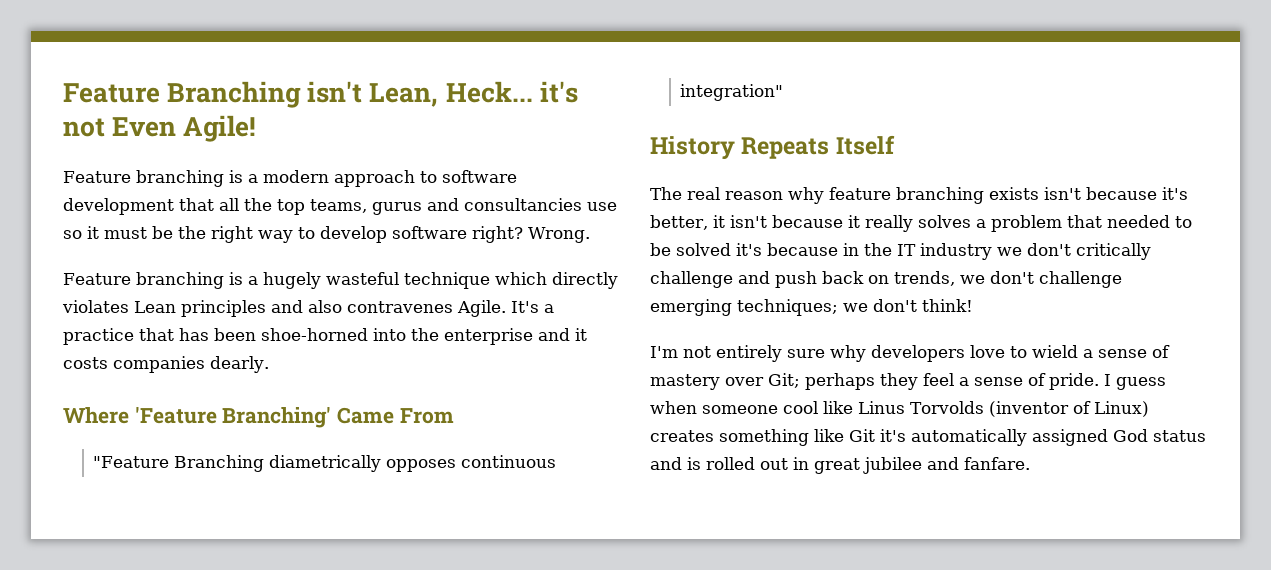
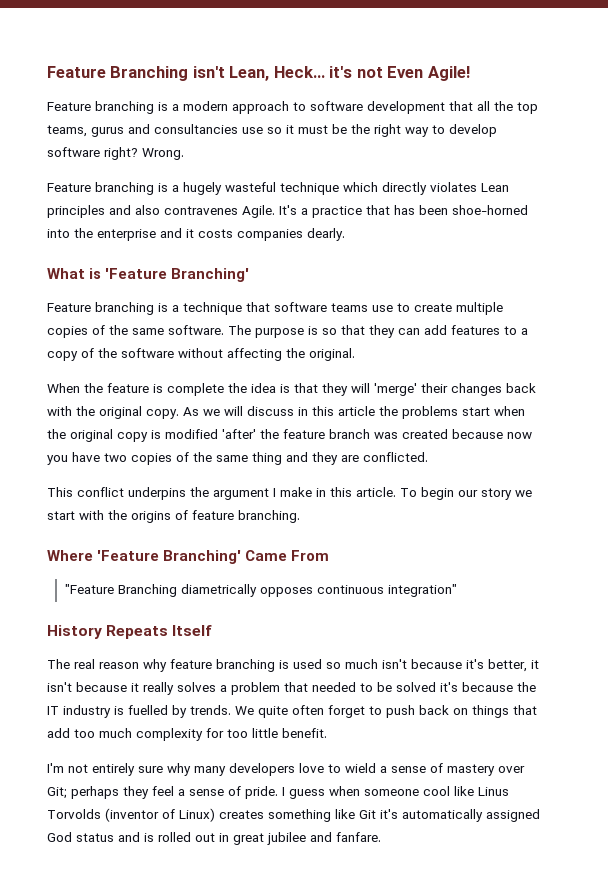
+ What is 'Feature Branching'
+ Feature branching is a technique that software teams use to create multiple copies of the same software. The purpose is so that they can add features to a copy of the software without affecting the original.
+ When the feature is complete the idea is that they will 'merge' their changes back with the original copy. As we will discuss in this article the problems start when the original copy is modified 'after' the feature branch was created because now you have two copies of the same thing and they are conflicted.
+ This conflict underpins the argument I make in this article. To begin our story we start with the origins of feature branching.
- The real reason why feature branching exists isn't because it's better, it isn't because it really solves a problem that needed to be solved it's because in the IT industry we don't critically challenge and push back on trends, we don't challenge emerging techniques; we don't think!
+ The real reason why feature branching is used so much isn't because it's better, it isn't because it really solves a problem that needed to be solved it's because the IT industry is fuelled by trends. We quite often forget to push back on things that add too much complexity for too little benefit.
- I'm not entirely sure why developers love to wield a sense of mastery over Git; perhaps they feel a sense of pride.
+ I'm not entirely sure why many developers love to wield a sense of mastery over Git; perhaps they feel a sense of pride.

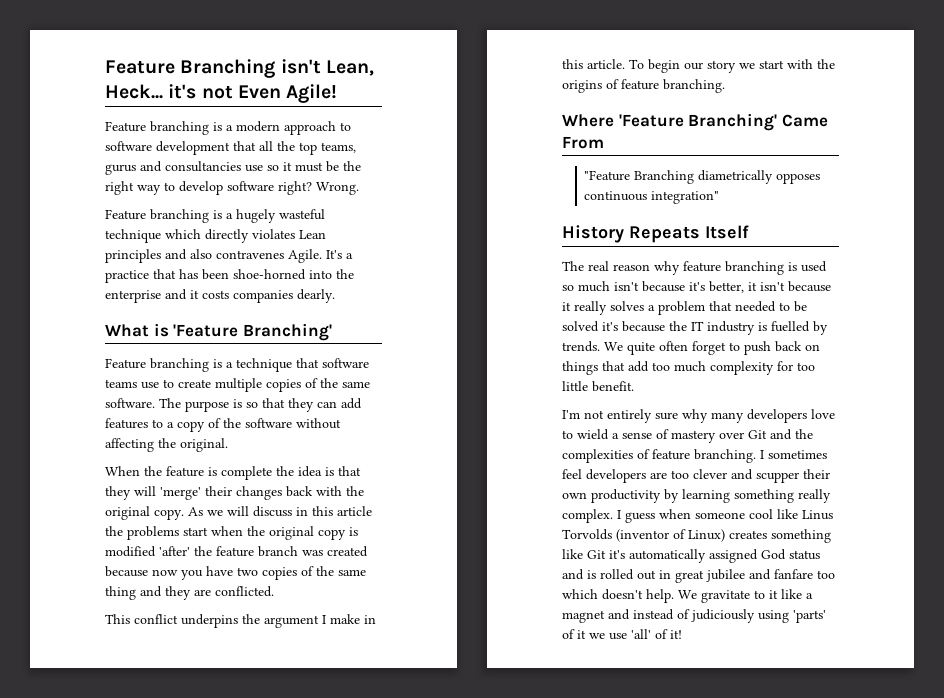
- I'm not entirely sure why many developers love to wield a sense of mastery over Git; perhaps they feel a sense of pride.
+ I'm not entirely sure why many developers love to wield a sense of mastery over Git and the complexities of feature branching. I sometimes feel developers are too clever and scupper their own productivity by learning something really complex.
- I guess when someone cool like Linus Torvolds (inventor of Linux) creates something like Git it's automatically assigned God status and is rolled out in great jubilee and fanfare.
+ I guess when someone cool like Linus Torvolds (inventor of Linux) creates something like Git it's automatically assigned God status and is rolled out in great jubilee and fanfare too which doesn't help. We gravitate to it like a magnet and instead of judiciously using 'parts' of it we use 'all' of it!

